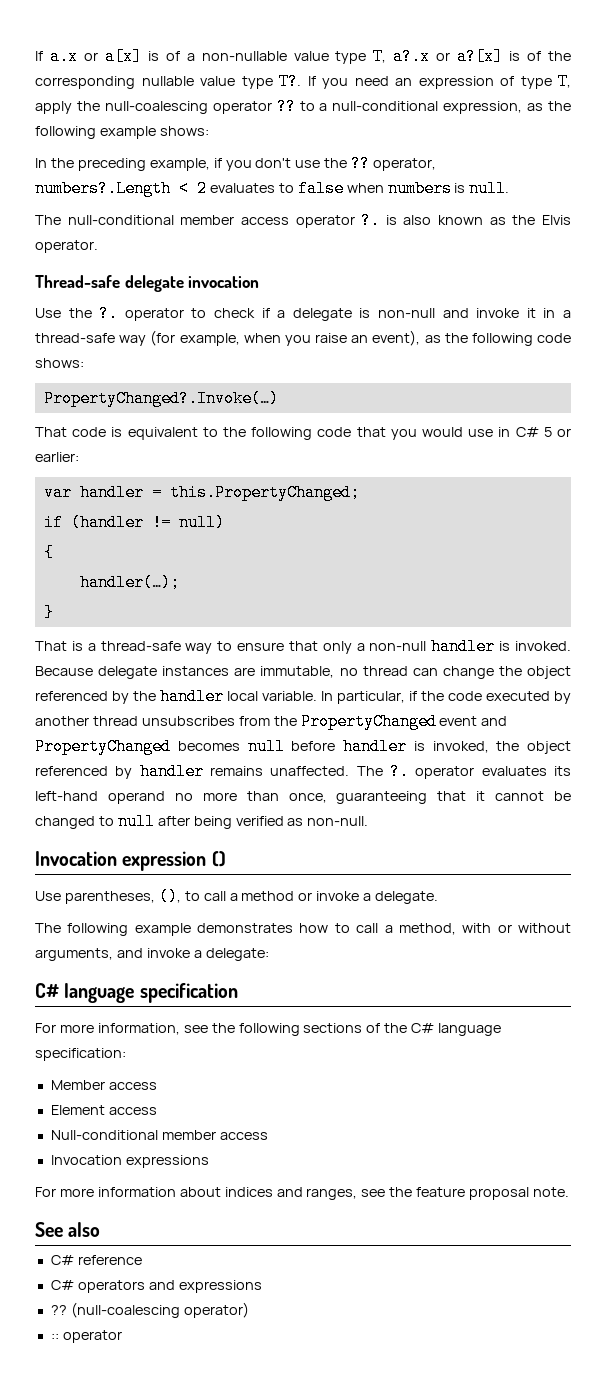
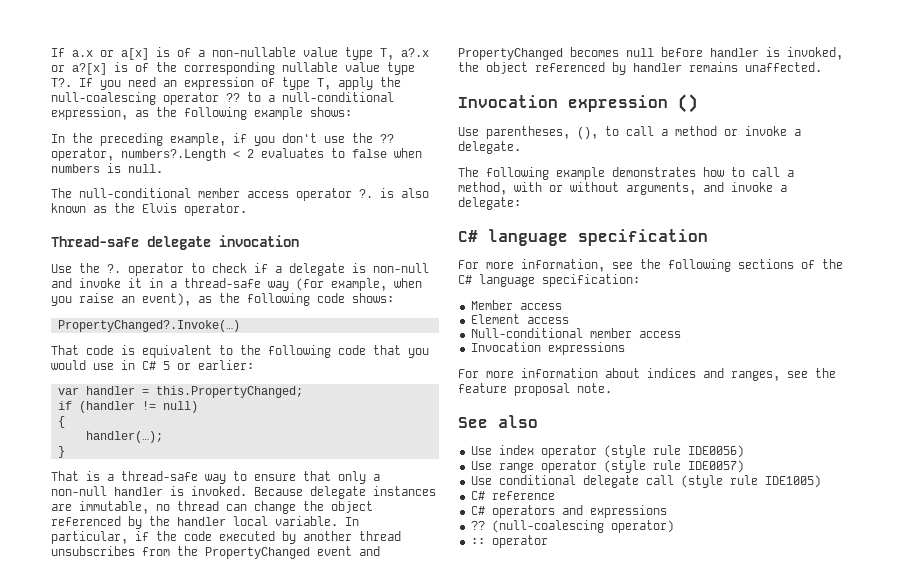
- The ?. operator evaluates its left-hand operand no more than once, guaranteeing that it cannot be changed to null after being verified as non-null.
+ Use index operator (style rule IDE0056)
+ Use range operator (style rule IDE0057)
+ Use conditional delegate call (style rule IDE1005)

